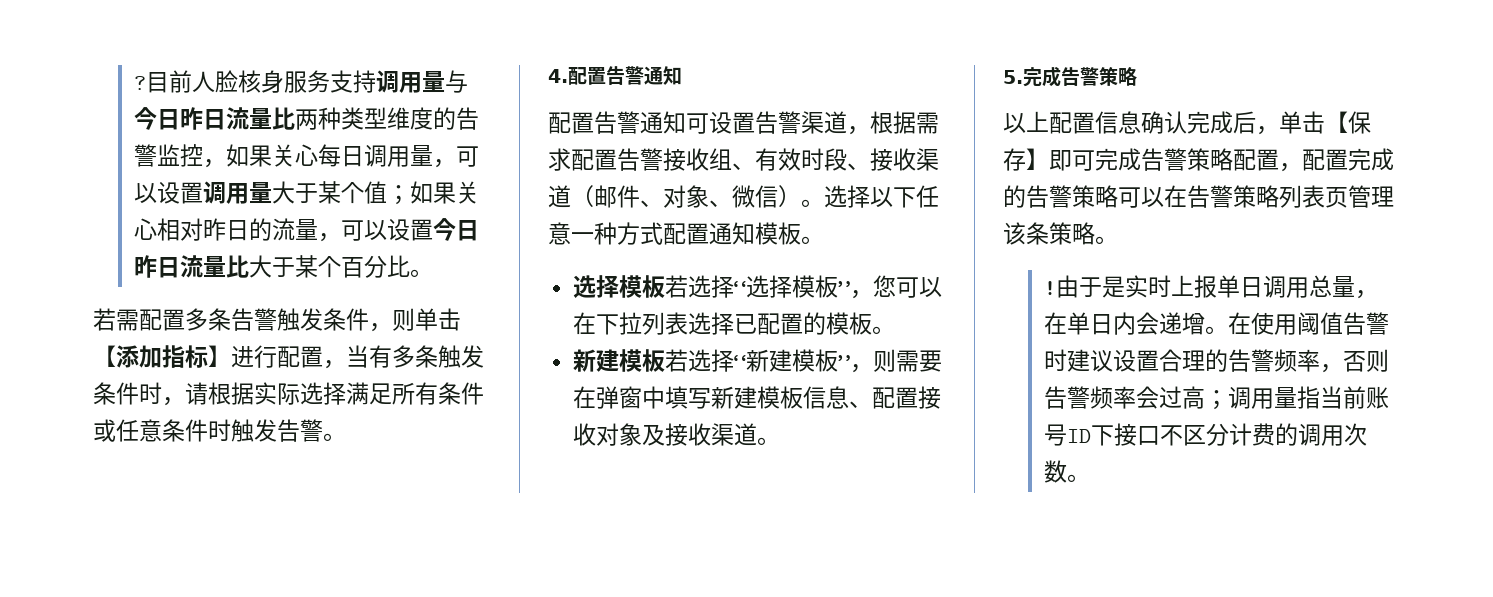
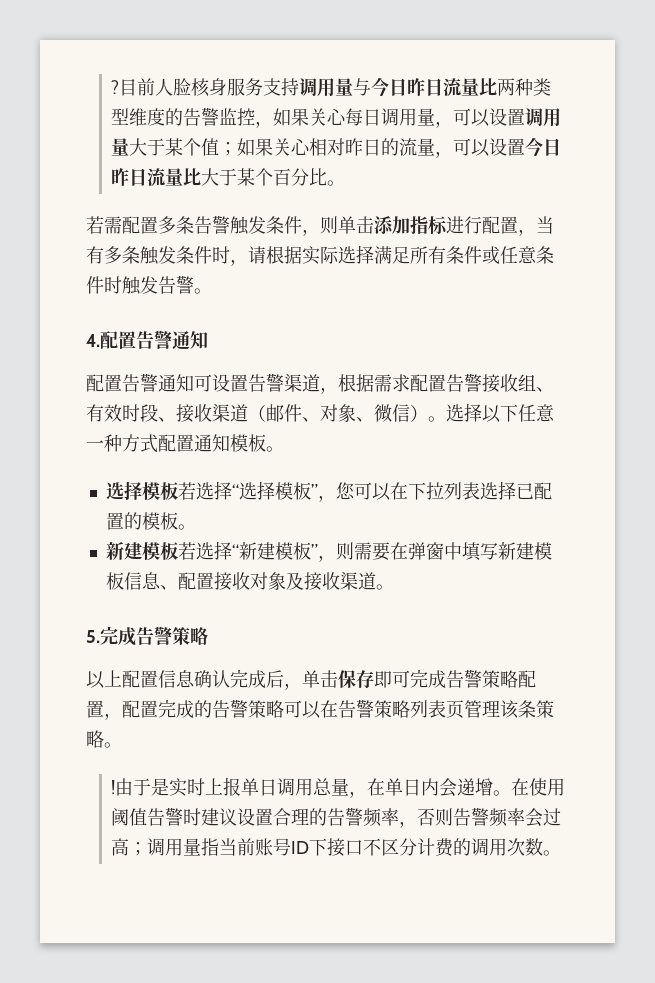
- 若需配置多条告警触发条件，则单击【添加指标】进行配置，当有多条触发条件时，请根据实际选择满足所有条件或任意条件时触发告警。
+ 若需配置多条告警触发条件，则单击添加指标进行配置，当有多条触发条件时，请根据实际选择满足所有条件或任意条件时触发告警。
- 以上配置信息确认完成后，单击【保存】即可完成告警策略配置，配置完成的告警策略可以在告警策略列表页管理该条策略。
+ 以上配置信息确认完成后，单击保存即可完成告警策略配置，配置完成的告警策略可以在告警策略列表页管理该条策略。

